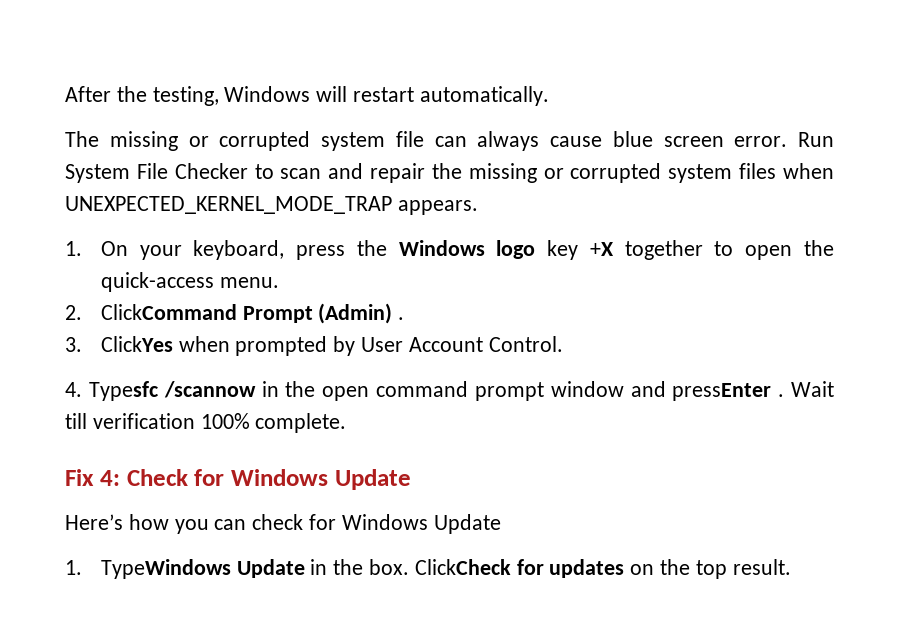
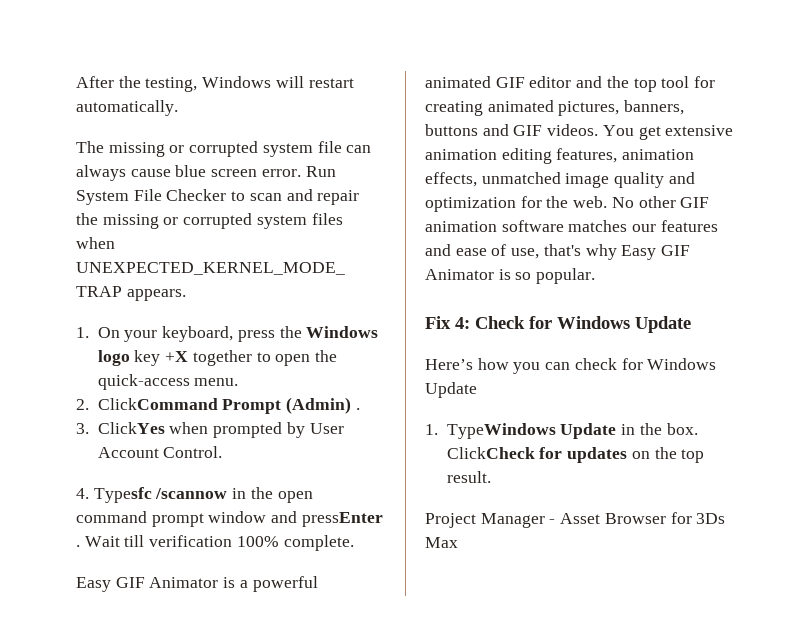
+ Easy GIF Animator is a powerful animated GIF editor and the top tool for creating animated pictures, banners, buttons and GIF videos. You get extensive animation editing features, animation effects, unmatched image quality and optimization for the web. No other GIF animation software matches our features and ease of use, that's why Easy GIF Animator is so popular.
+ Project Manager - Asset Browser for 3Ds Max

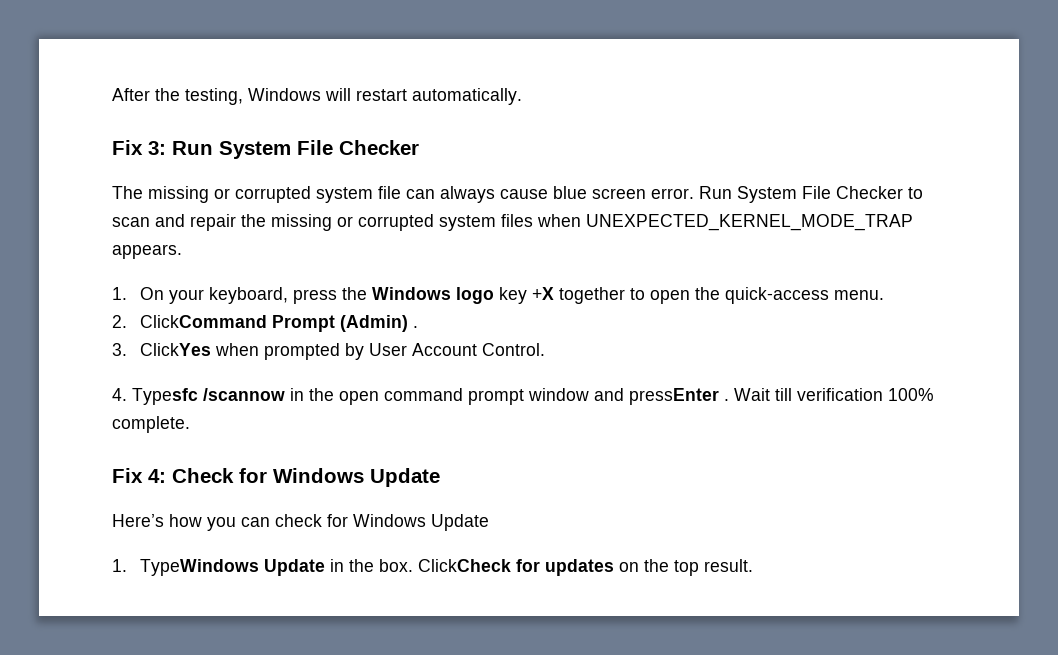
+ Fix 3: Run System File Checker
- Easy GIF Animator is a powerful animated GIF editor and the top tool for creating animated pictures, banners, buttons and GIF videos. You get extensive animation editing features, animation effects, unmatched image quality and optimization for the web. No other GIF animation software matches our features and ease of use, that's why Easy GIF Animator is so popular.
- Project Manager - Asset Browser for 3Ds Max

